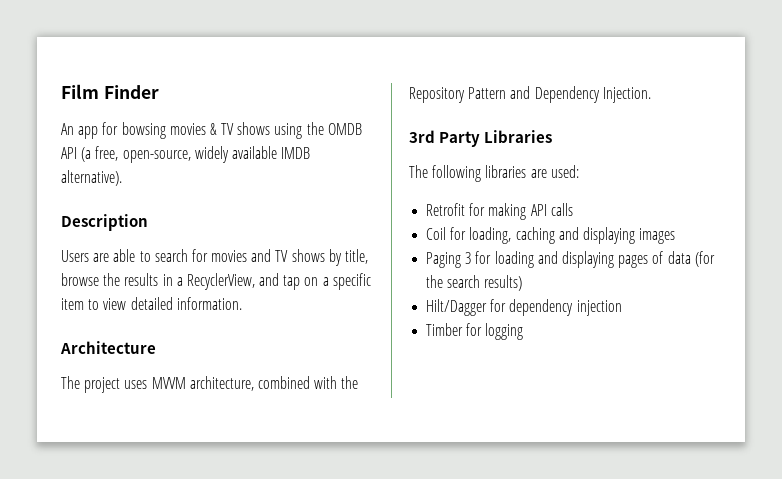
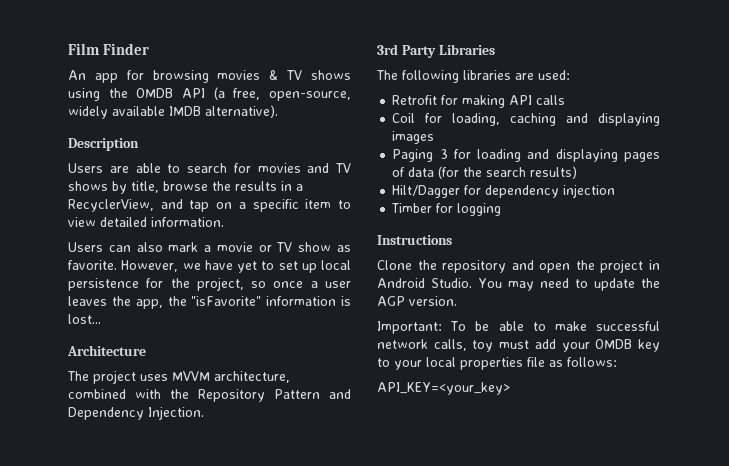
- An app for bowsing movies & TV shows using the OMDB API (a free, open-source, widely available IMDB alternative).
+ An app for browsing movies & TV shows using the OMDB API (a free, open-source, widely available IMDB alternative).
+ Users can also mark a movie or TV show as favorite. However, we have yet to set up local persistence for the project, so once a user leaves the app, the "isFavorite" information is lost...
+ Instructions
+ Clone the repository and open the project in Android Studio. You may need to update the AGP version.
+ Important: To be able to make successful network calls, toy must add your OMDB key to your local properties file as follows:
+ API_KEY=<your_key>

